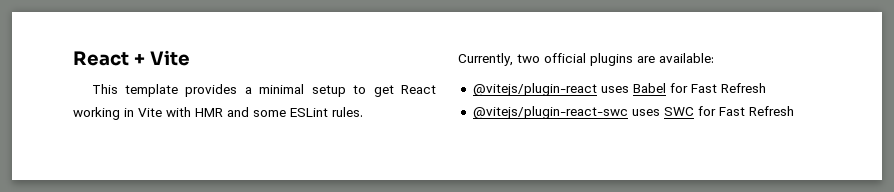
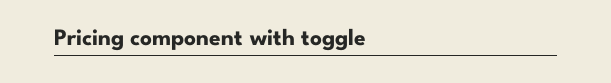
- React + Vite
- This template provides a minimal setup to get React working in Vite with HMR and some ESLint rules.
- Currently, two official plugins are available:
- @vitejs/plugin-react uses Babel for Fast Refresh
- @vitejs/plugin-react-swc uses SWC for Fast Refresh
+ Pricing component with toggle

